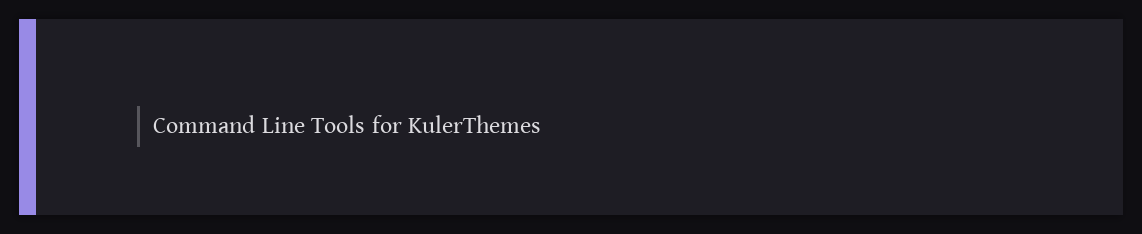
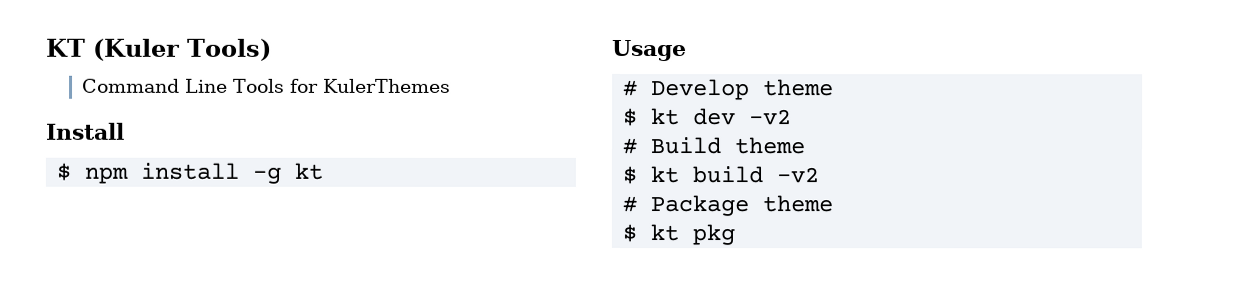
+ KT (Kuler Tools)
+ Install
+ $ npm install -g kt
+ Usage
+ # Develop theme
+ $ kt dev -v2
+ # Build theme
+ $ kt build -v2
+ # Package theme
+ $ kt pkg

